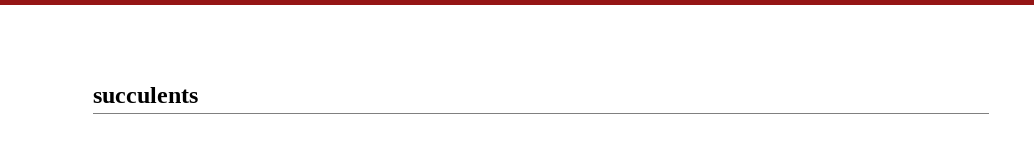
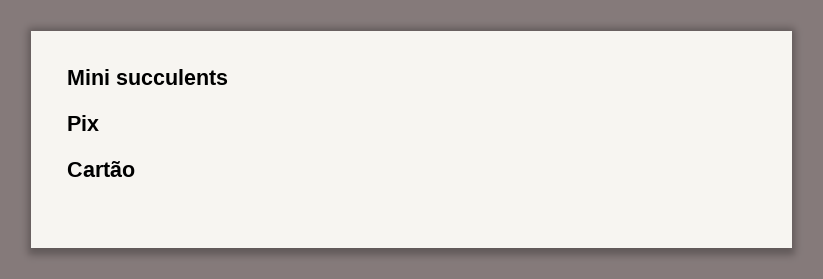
- succulents
+ Mini succulents
+ Pix
+ Cartão

